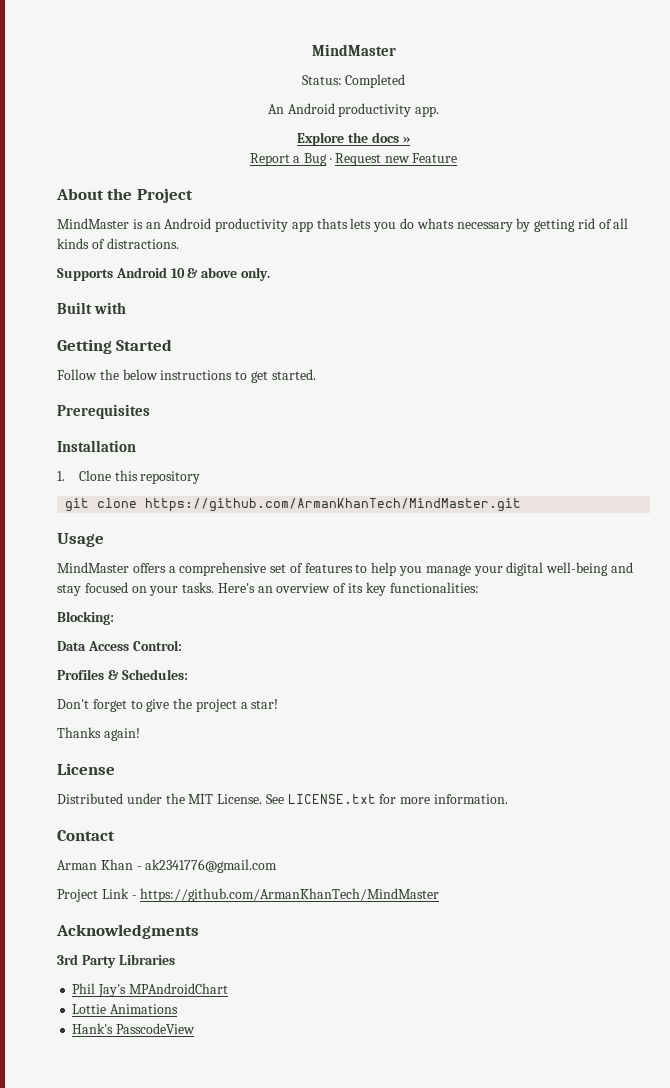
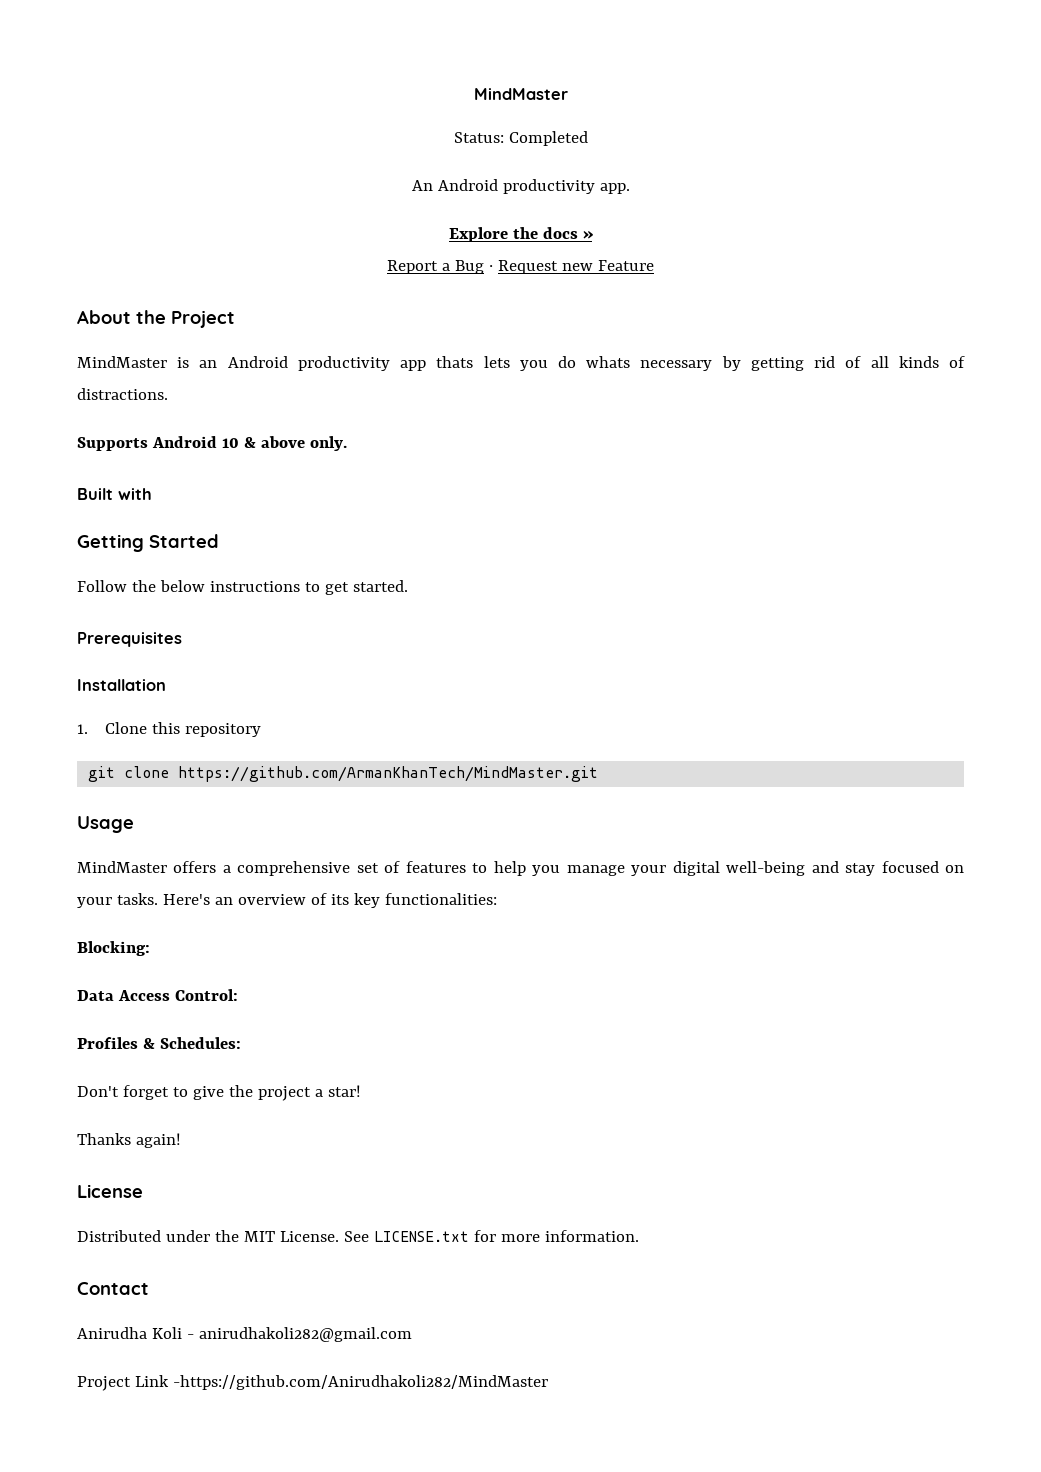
- Arman Khan - ak2341776@gmail.com
- Project Link - https://github.com/ArmanKhanTech/MindMaster
- Acknowledgments
- 3rd Party Libraries
- Phil Jay's MPAndroidChart
- Lottie Animations
- Hank's PasscodeView
+ Anirudha Koli - anirudhakoli282@gmail.com
+ Project Link -https://github.com/Anirudhakoli282/MindMaster

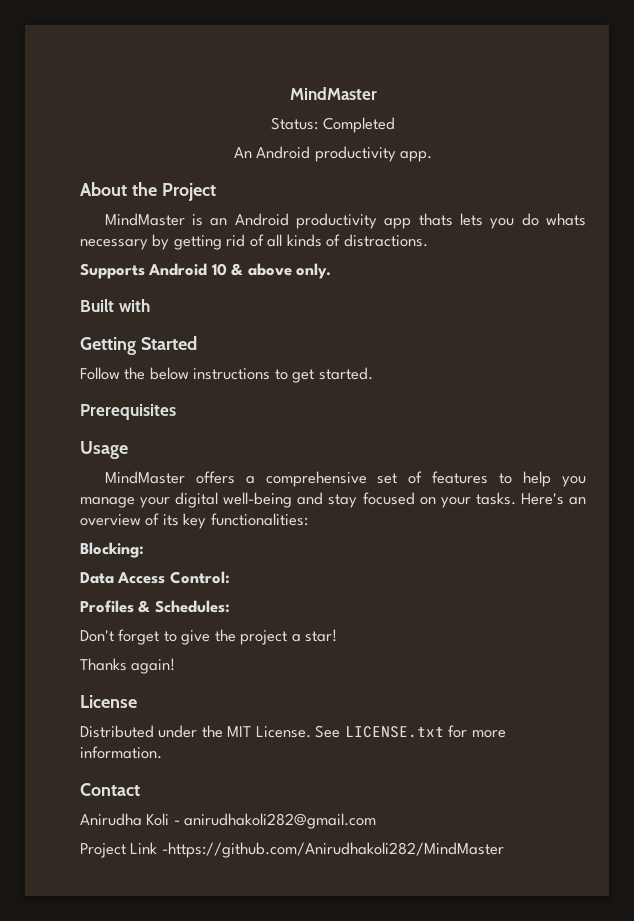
- Explore the docs »
- Report a Bug · Request new Feature
- Installation
- 1. Clone this repository
- git clone https://github.com/ArmanKhanTech/MindMaster.git

